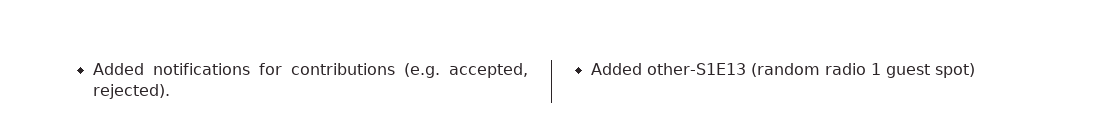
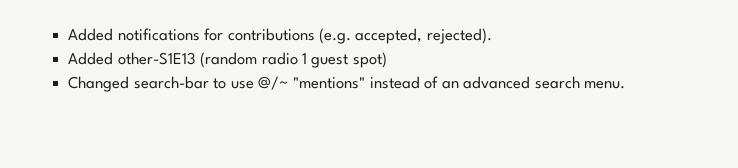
+ Changed search-bar to use @/~ "mentions" instead of an advanced search menu.

